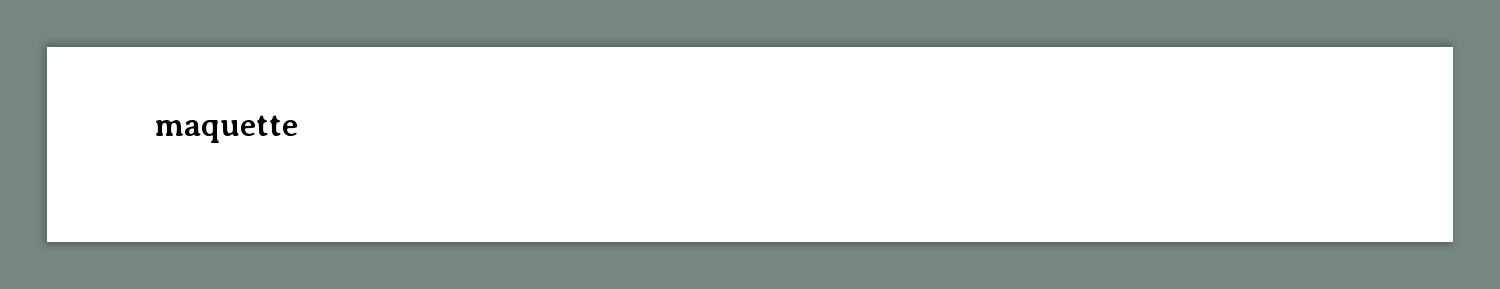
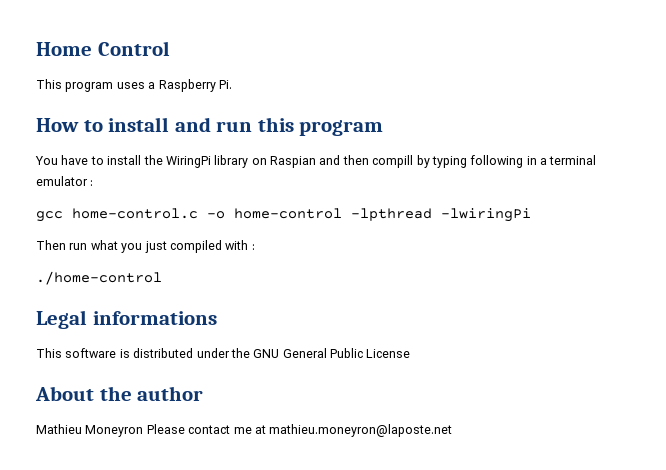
- maquette
+ Home Control
+ This program uses a Raspberry Pi.
+ How to install and run this program
+ You have to install the WiringPi library on Raspian and then compill by typing following in a terminal emulator :
+ gcc home-control.c -o home-control -lpthread -lwiringPi
+ Then run what you just compiled with :
+ ./home-control
+ Legal informations
+ This software is distributed under the GNU General Public License
+ About the author
+ Mathieu Moneyron Please contact me at mathieu.moneyron@laposte.net

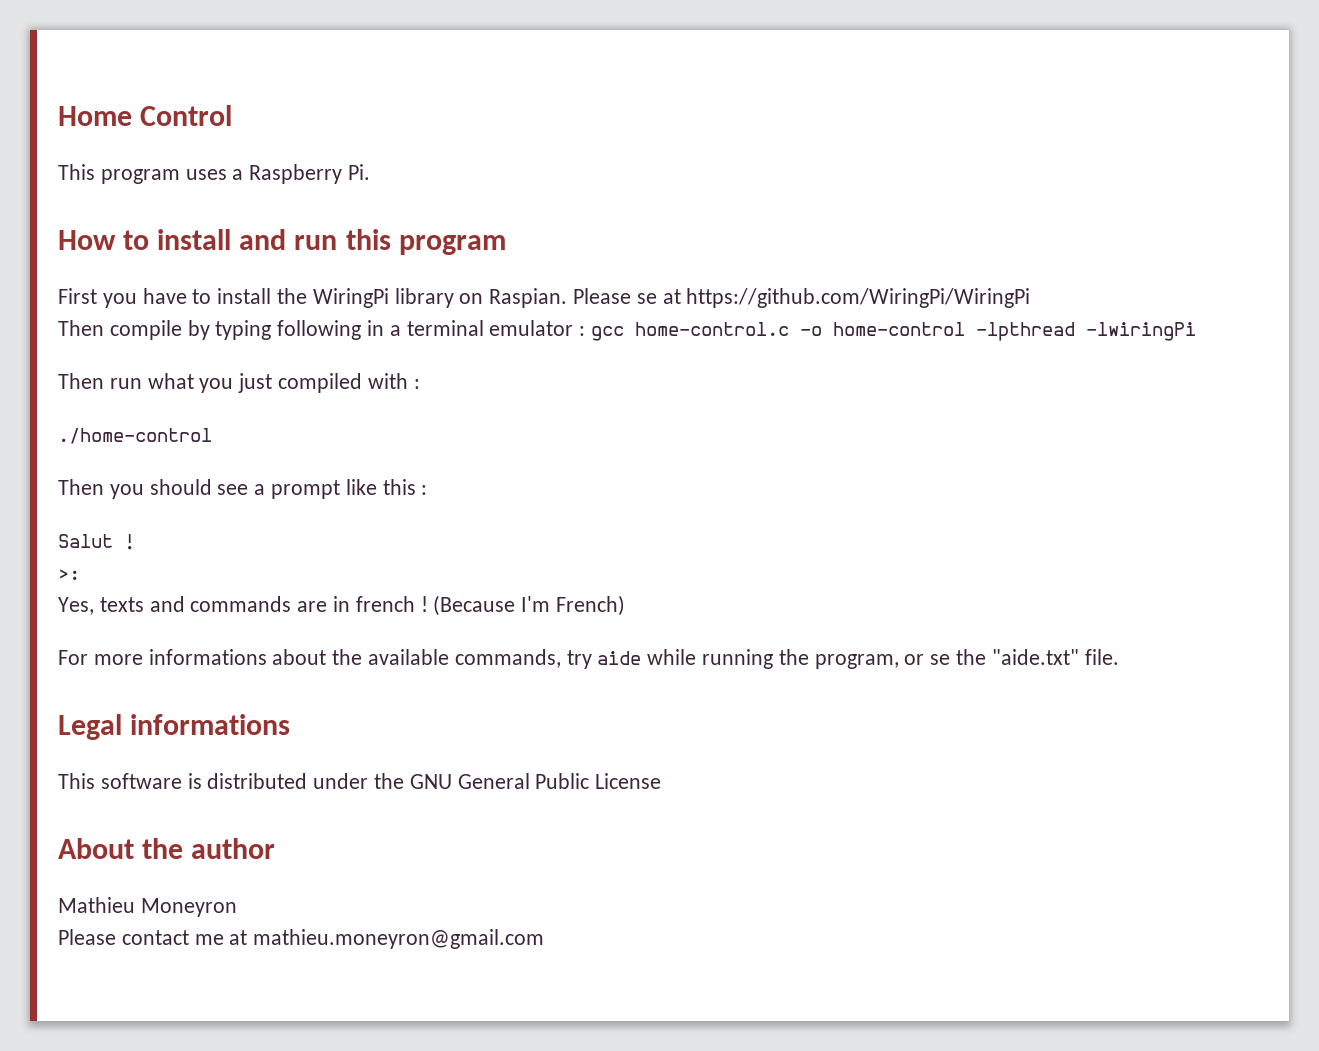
- You have to install the WiringPi library on Raspian and then compill by typing following in a terminal emulator :
- gcc home-control.c -o home-control -lpthread -lwiringPi
+ First you have to install the WiringPi library on Raspian. Please se at https://github.com/WiringPi/WiringPi
+ Then compile by typing following in a terminal emulator : gcc home-control.c -o home-control -lpthread -lwiringPi
+ Then you should see a prompt like this :
+ Salut !
+ >:
+ Yes, texts and commands are in french ! (Because I'm French)
+ For more informations about the available commands, try aide while running the program, or se the "aide.txt" file.
- Mathieu Moneyron Please contact me at mathieu.moneyron@laposte.net
+ Mathieu Moneyron
+ Please contact me at mathieu.moneyron@gmail.com

